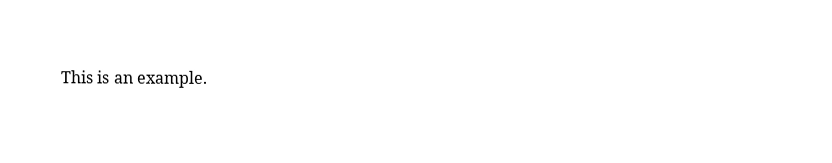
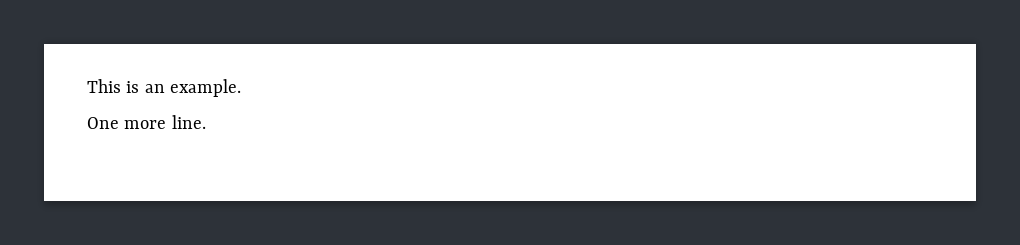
+ One more line.

